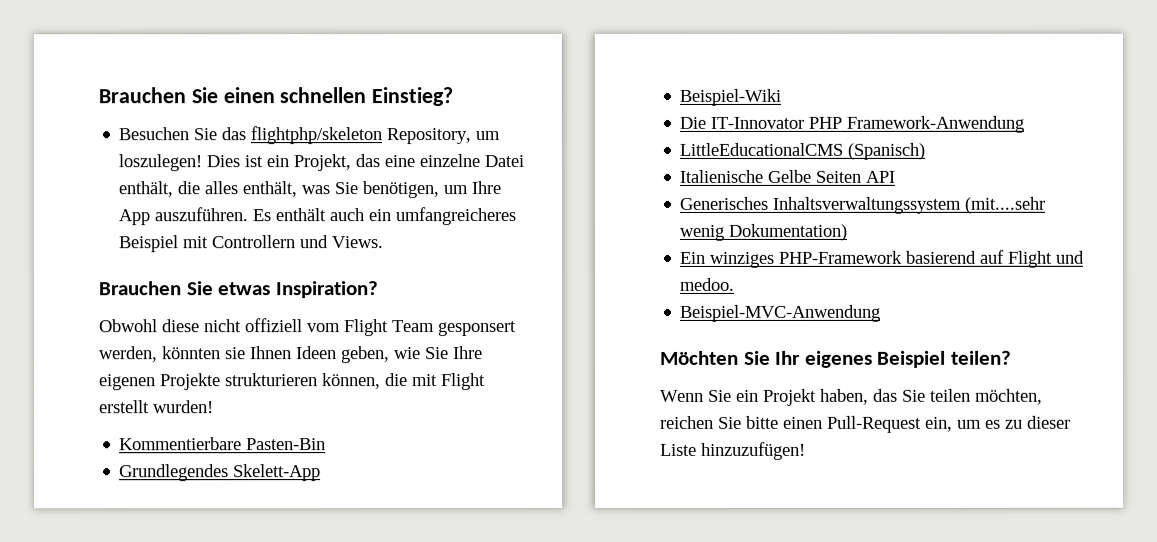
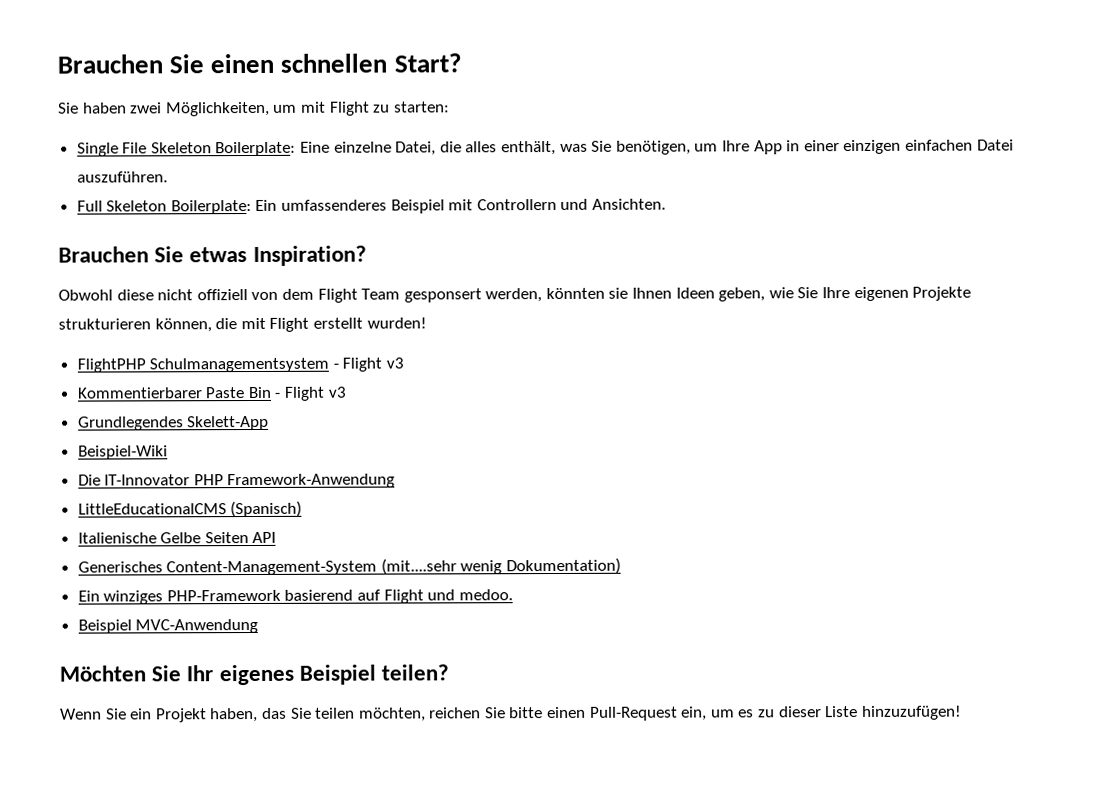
- Brauchen Sie einen schnellen Einstieg?
- Besuchen Sie das flightphp/skeleton Repository, um loszulegen! Dies ist ein Projekt, das eine einzelne Datei enthält, die alles enthält, was Sie benötigen, um Ihre App auszuführen. Es enthält auch ein umfangreicheres Beispiel mit Controllern und Views.
+ Brauchen Sie einen schnellen Start?
+ Sie haben zwei Möglichkeiten, um mit Flight zu starten:
+ Single File Skeleton Boilerplate: Eine einzelne Datei, die alles enthält, was Sie benötigen, um Ihre App in einer einzigen einfachen Datei auszuführen.
+ Full Skeleton Boilerplate: Ein umfassenderes Beispiel mit Controllern und Ansichten.
- Obwohl diese nicht offiziell vom Flight Team gesponsert werden, könnten sie Ihnen Ideen geben, wie Sie Ihre eigenen Projekte strukturieren können, die mit Flight erstellt wurden!
+ Obwohl diese nicht offiziell von dem Flight Team gesponsert werden, könnten sie Ihnen Ideen geben, wie Sie Ihre eigenen Projekte strukturieren können, die mit Flight erstellt wurden!
- Kommentierbare Pasten-Bin
+ FlightPHP Schulmanagementsystem - Flight v3
+ Kommentierbarer Paste Bin - Flight v3
- Generisches Inhaltsverwaltungssystem (mit....sehr wenig Dokumentation)
+ Generisches Content-Management-System (mit....sehr wenig Dokumentation)
- Beispiel-MVC-Anwendung
+ Beispiel MVC-Anwendung

